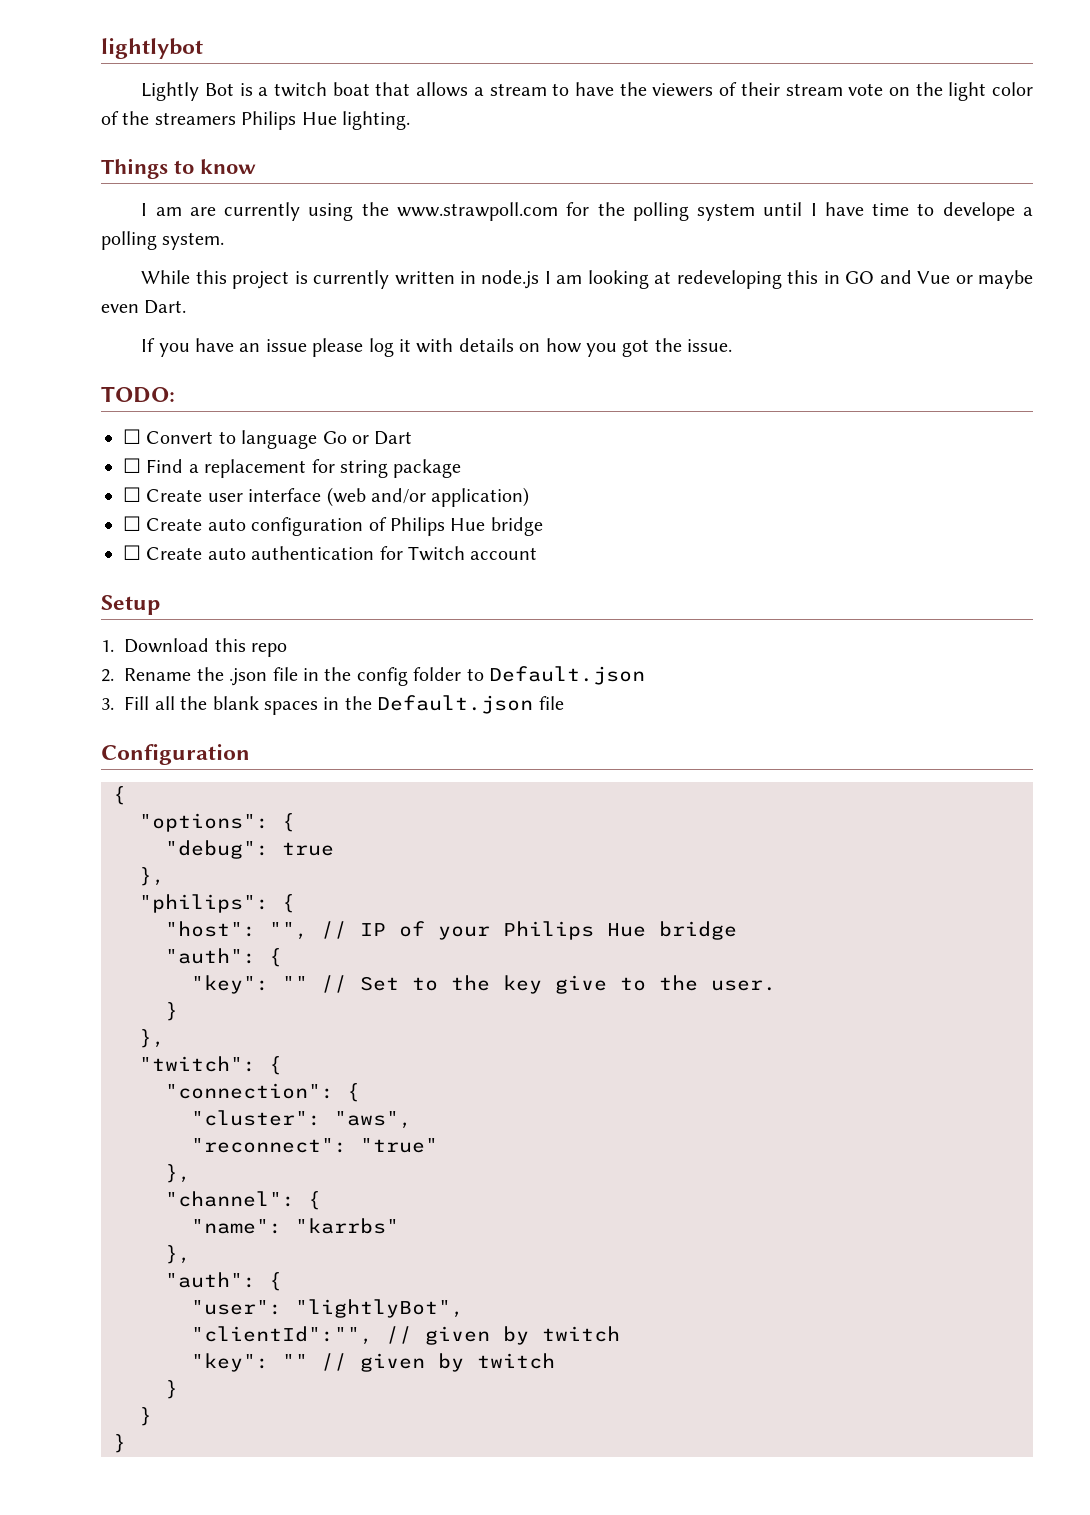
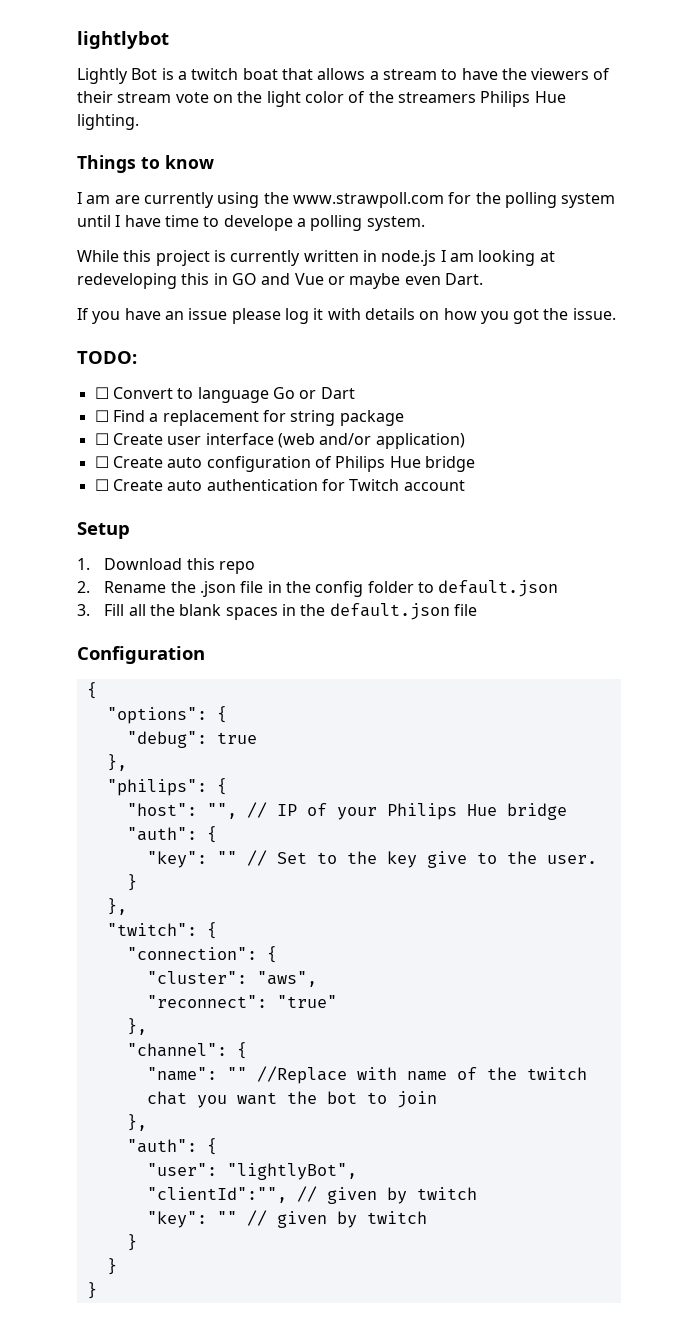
- 2. Rename the .json file in the config folder to Default.json
+ 2. Rename the .json file in the config folder to default.json
- 3. Fill all the blank spaces in the Default.json file
+ 3. Fill all the blank spaces in the default.json file
- "name": "karrbs"
+ "name": "" //Replace with name of the twitch chat you want the bot to join

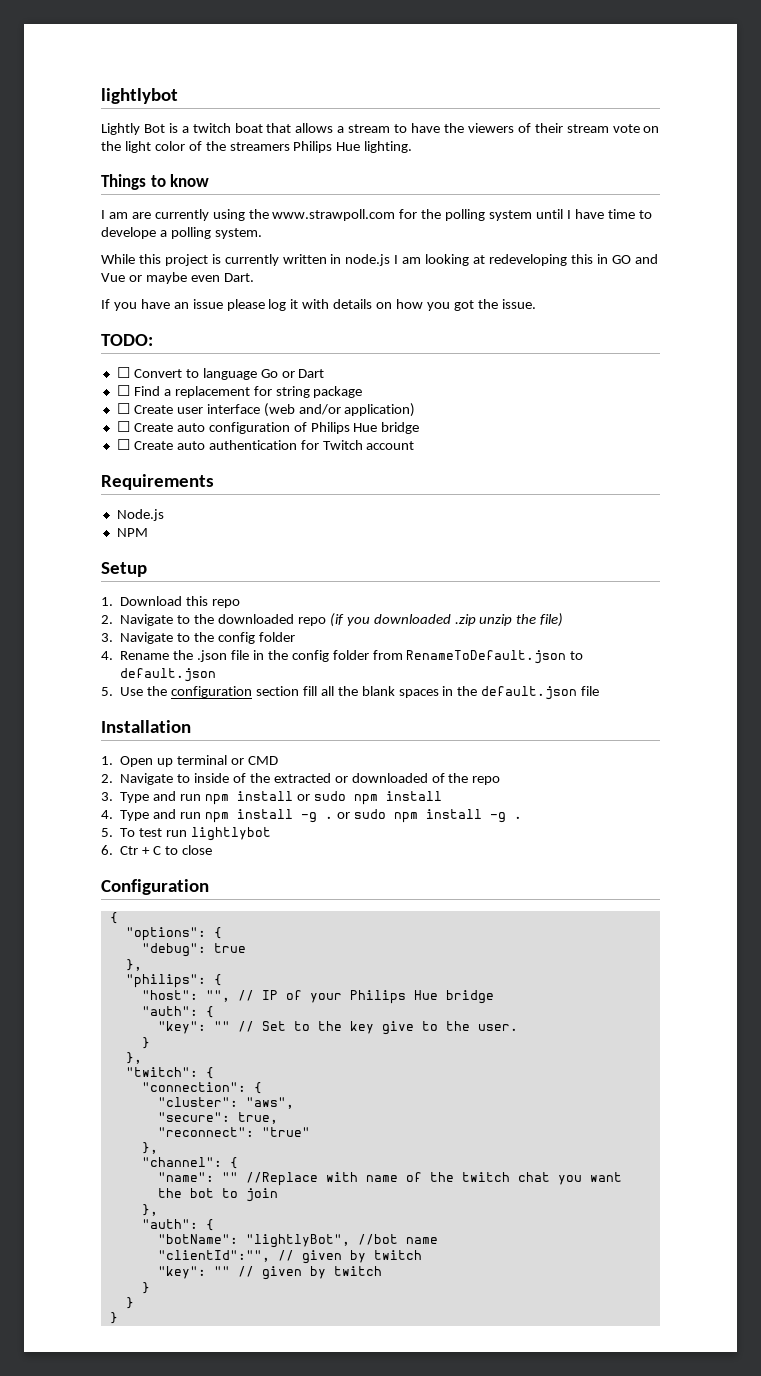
+ Requirements
+ Node.js
+ NPM
- 2. Rename the .json file in the config folder to default.json
+ 2. Navigate to the downloaded repo (if you downloaded .zip unzip the file)
+ 3. Navigate to the config folder
+ 4. Rename the .json file in the config folder from RenameToDefault.json to default.json
- 3. Fill all the blank spaces in the default.json file
+ 5. Use the configuration section fill all the blank spaces in the default.json file
+ Installation
+ 1. Open up terminal or CMD
+ 2. Navigate to inside of the extracted or downloaded of the repo
+ 3. Type and run npm install or sudo npm install
+ 4. Type and run npm install -g . or sudo npm install -g .
+ 5. To test run lightlybot
+ 6. Ctr + C to close
+ "secure": true,
- "user": "lightlyBot",
+ "botName": "lightlyBot", //bot name

